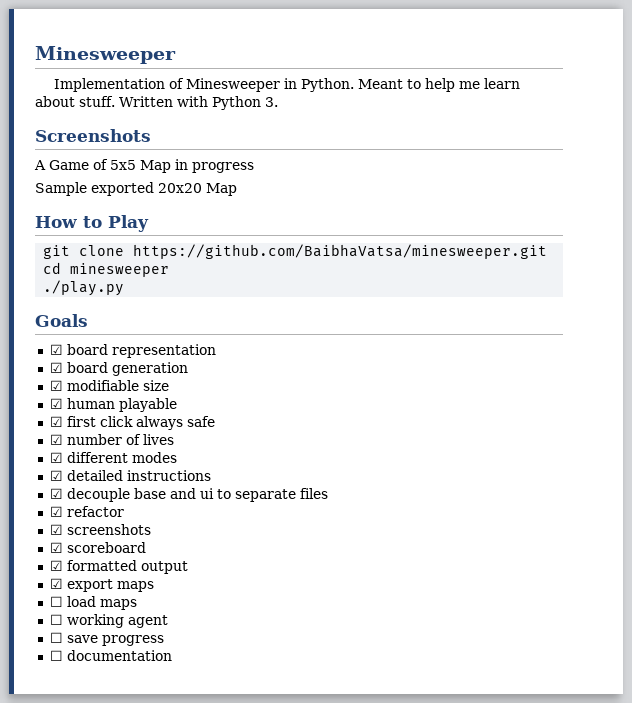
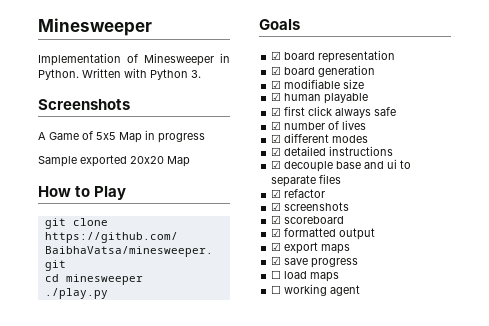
- Meant to help me learn about stuff.
+ ☑ save progress
- ☐ save progress
- ☐ documentation

